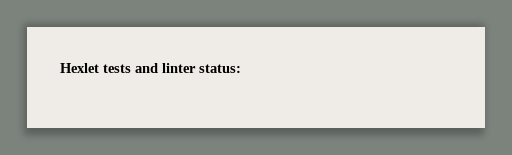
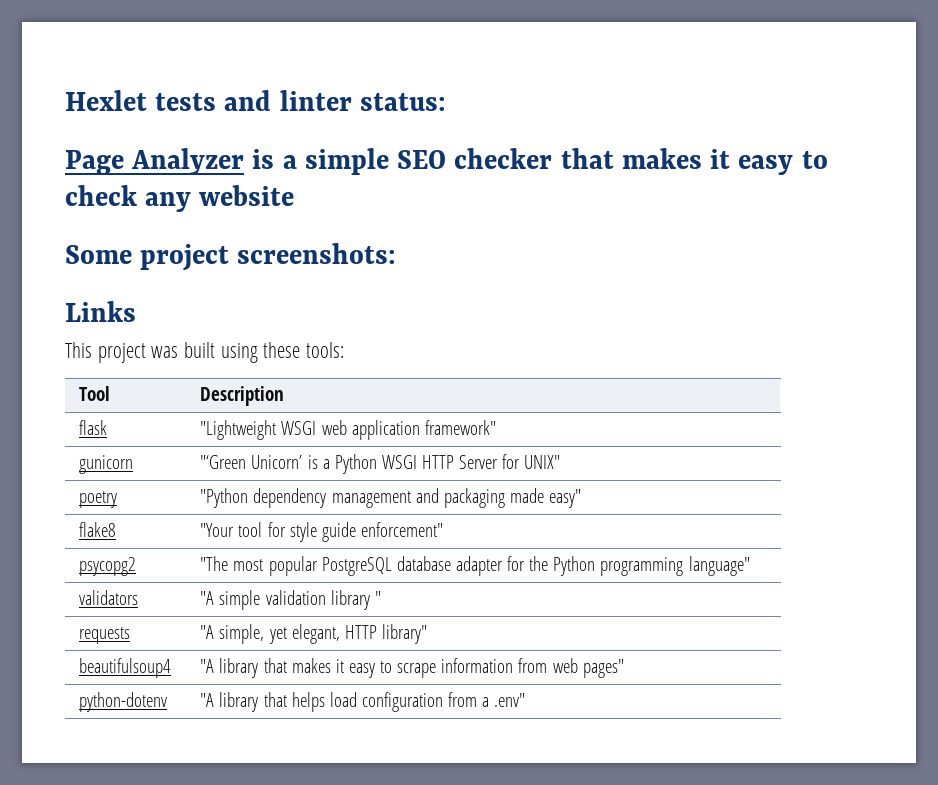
+ Page Analyzer is a simple SEO checker that makes it easy to check any website
+ Some project screenshots:
+ Links
+ This project was built using these tools:
+ Tool | Description
+ flask | "Lightweight WSGI web application framework"
+ gunicorn | "‘Green Unicorn’ is a Python WSGI HTTP Server for UNIX"
+ poetry | "Python dependency management and packaging made easy"
+ flake8 | "Your tool for style guide enforcement"
+ psycopg2 | "The most popular PostgreSQL database adapter for the Python programming language"
+ validators | "A simple validation library "
+ requests | "A simple, yet elegant, HTTP library"
+ beautifulsoup4 | "A library that makes it easy to scrape information from web pages"
+ python-dotenv | "A library that helps load configuration from a .env"

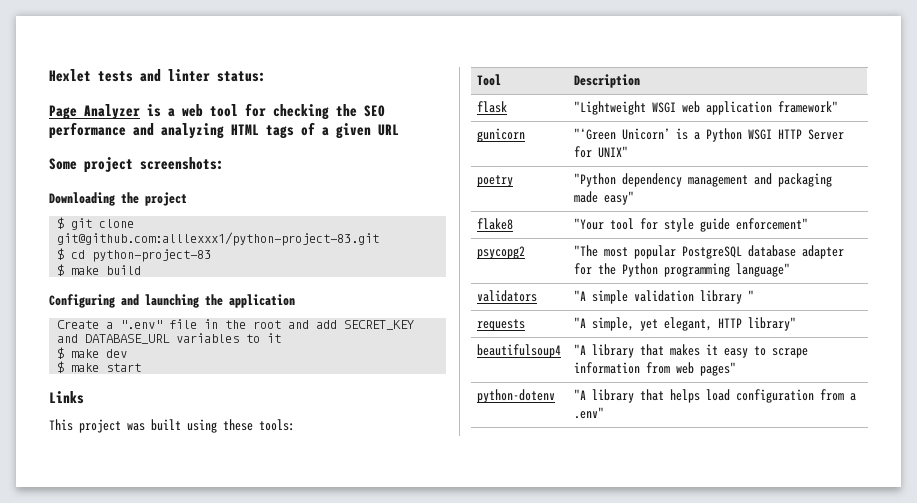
- Page Analyzer is a simple SEO checker that makes it easy to check any website
+ Page Analyzer is a web tool for checking the SEO performance and analyzing HTML tags of a given URL
  Some project screenshots:
+ Downloading the project
+ $ git clone git@github.com:alllexxx1/python-project-83.git
+ $ cd python-project-83
+ $ make build
+ Configuring and launching the application
+ Create a ".env" file in the root and add SECRET_KEY and DATABASE_URL variables to it
+ $ make dev
+ $ make start

